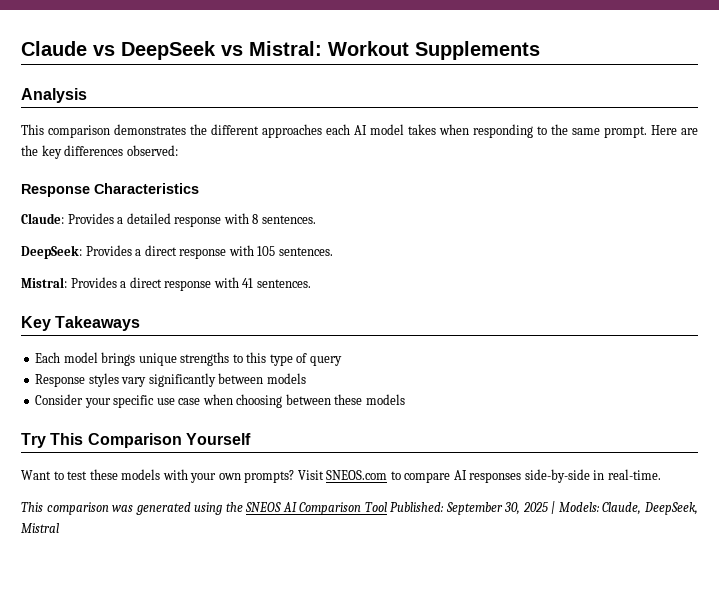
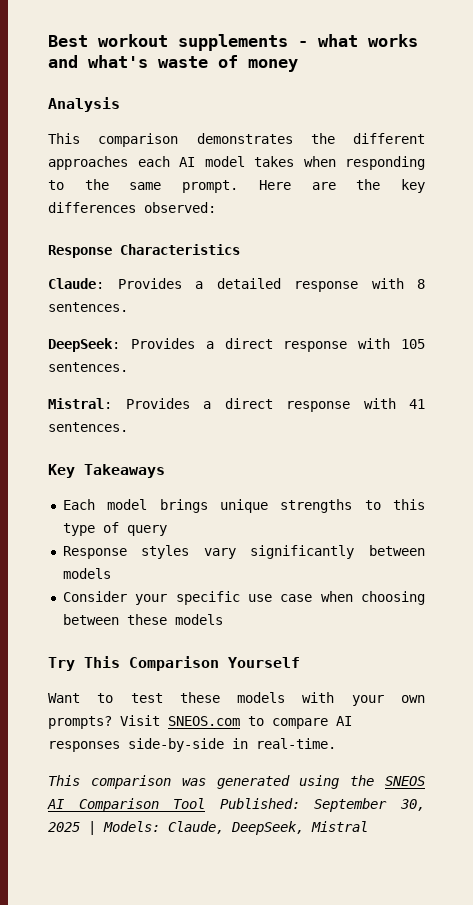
- Claude vs DeepSeek vs Mistral: Workout Supplements
+ Best workout supplements - what works and what's waste of money

